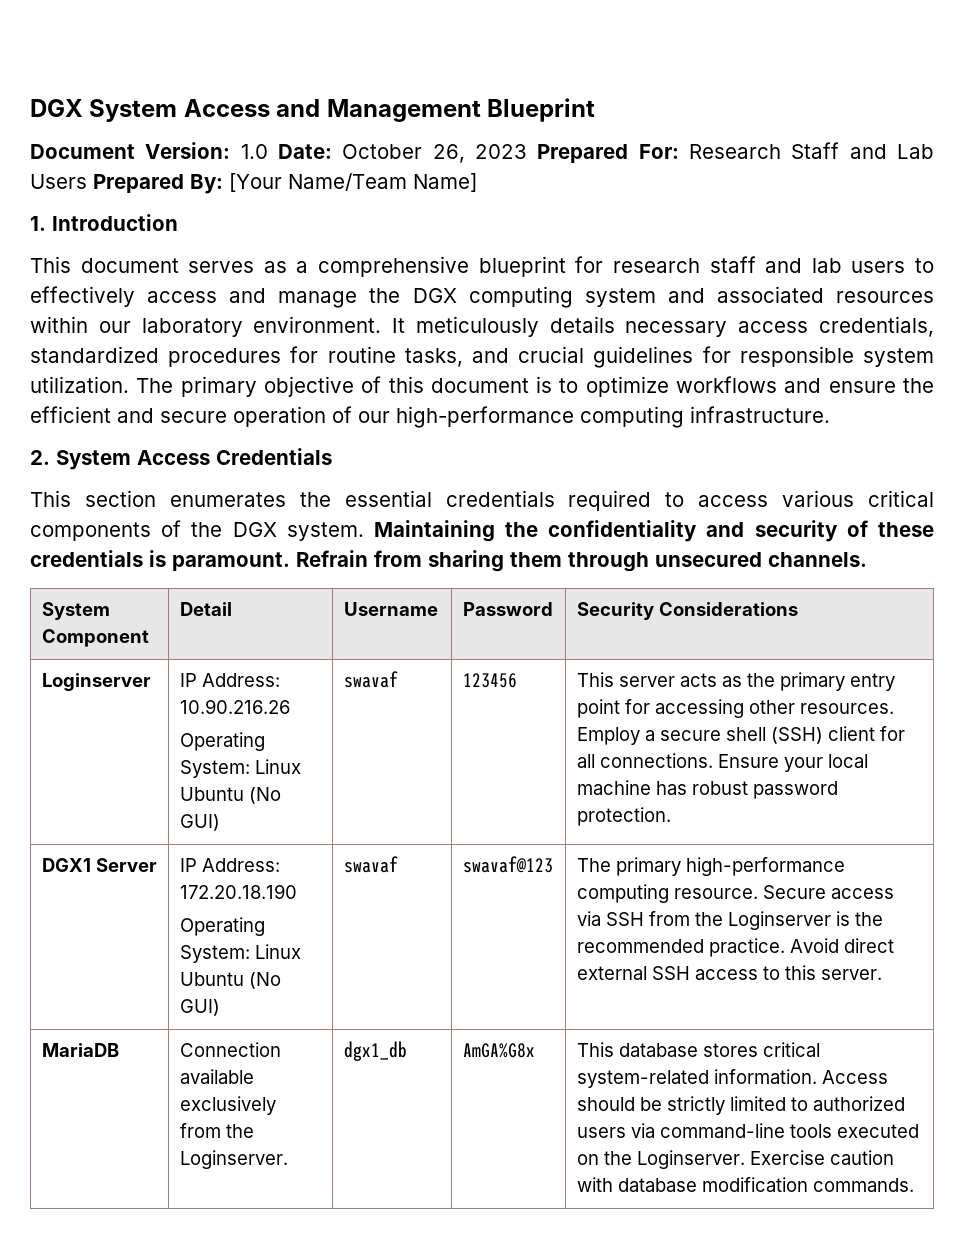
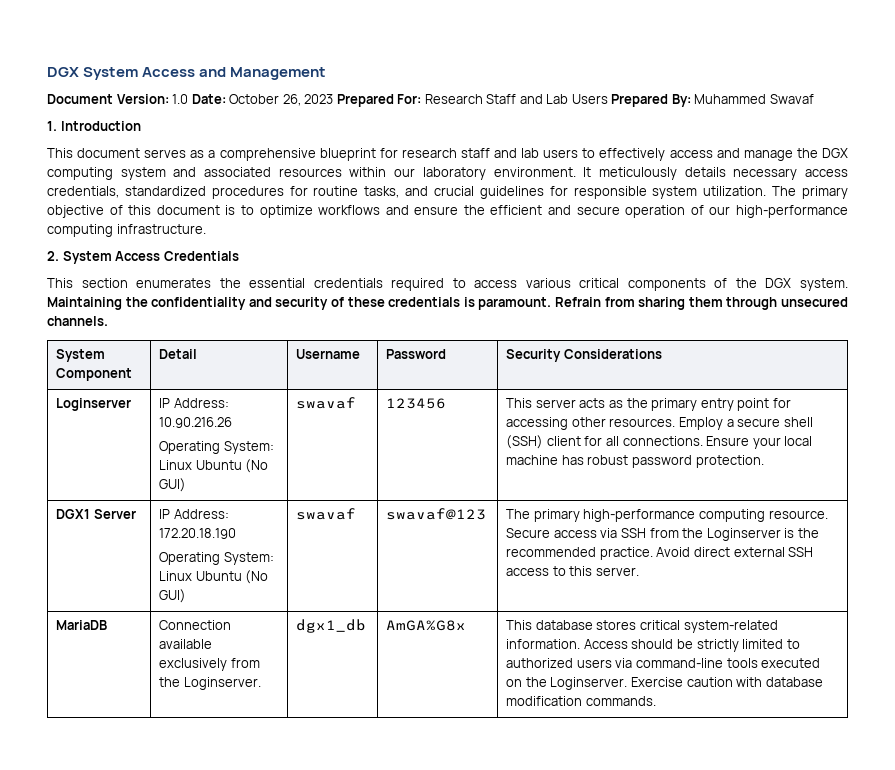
- DGX System Access and Management Blueprint
+ DGX System Access and Management
- Document Version: 1.0 Date: October 26, 2023 Prepared For: Research Staff and Lab Users Prepared By: [Your Name/Team Name]
+ Document Version: 1.0 Date: October 26, 2023 Prepared For: Research Staff and Lab Users Prepared By: Muhammed Swavaf

